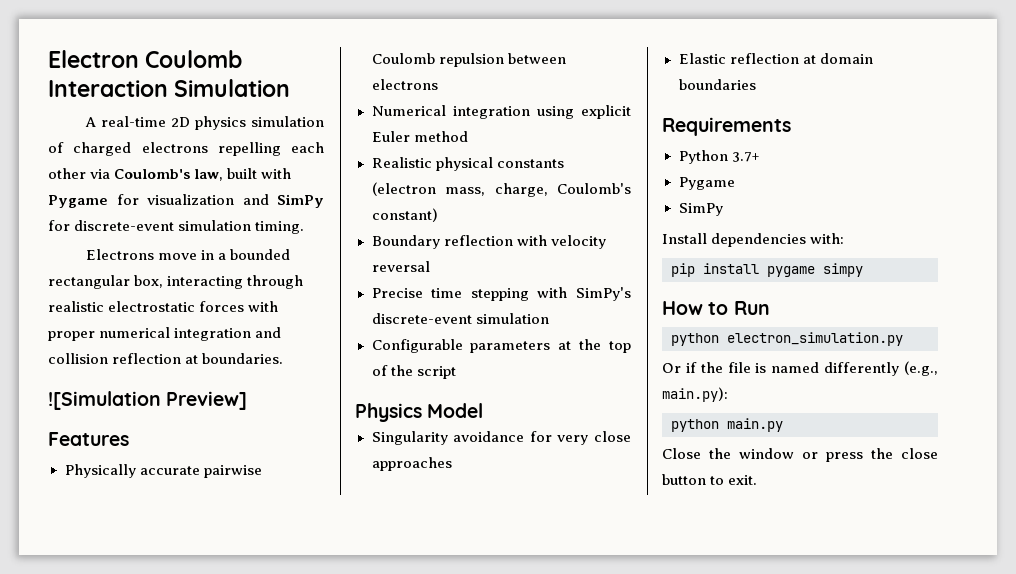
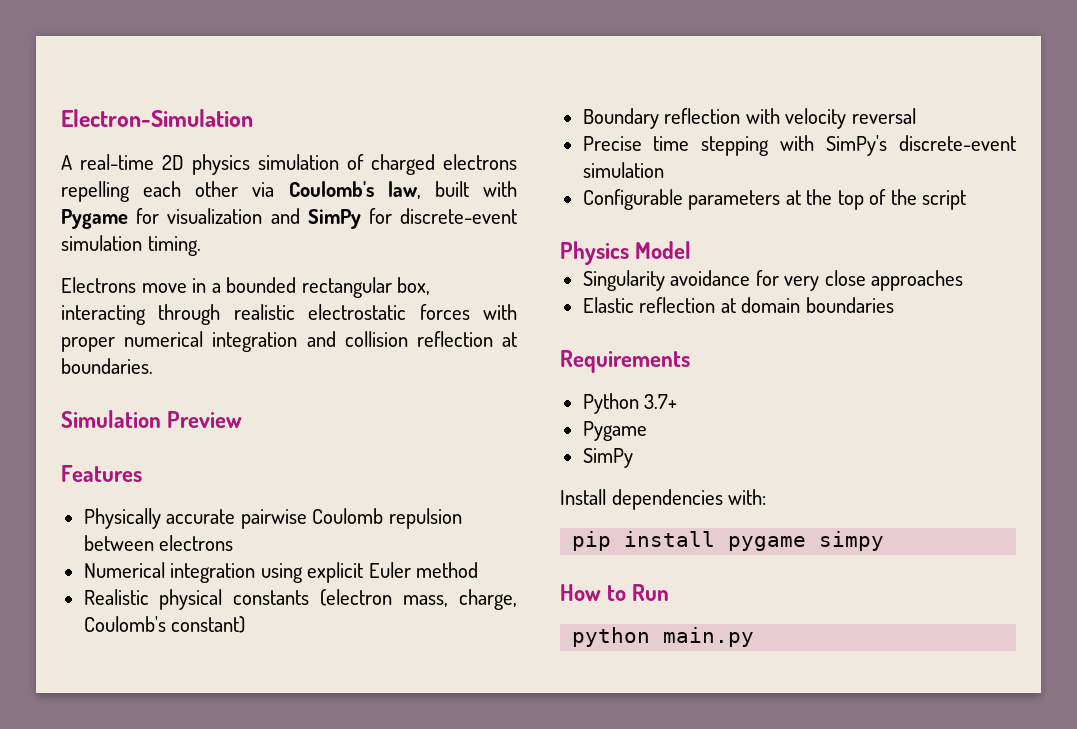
- Electron Coulomb Interaction Simulation
+ Electron-Simulation
- ![Simulation Preview]
+ Simulation Preview
- python electron_simulation.py
- Or if the file is named differently (e.g., main.py):
  python main.py
- Close the window or press the close button to exit.

